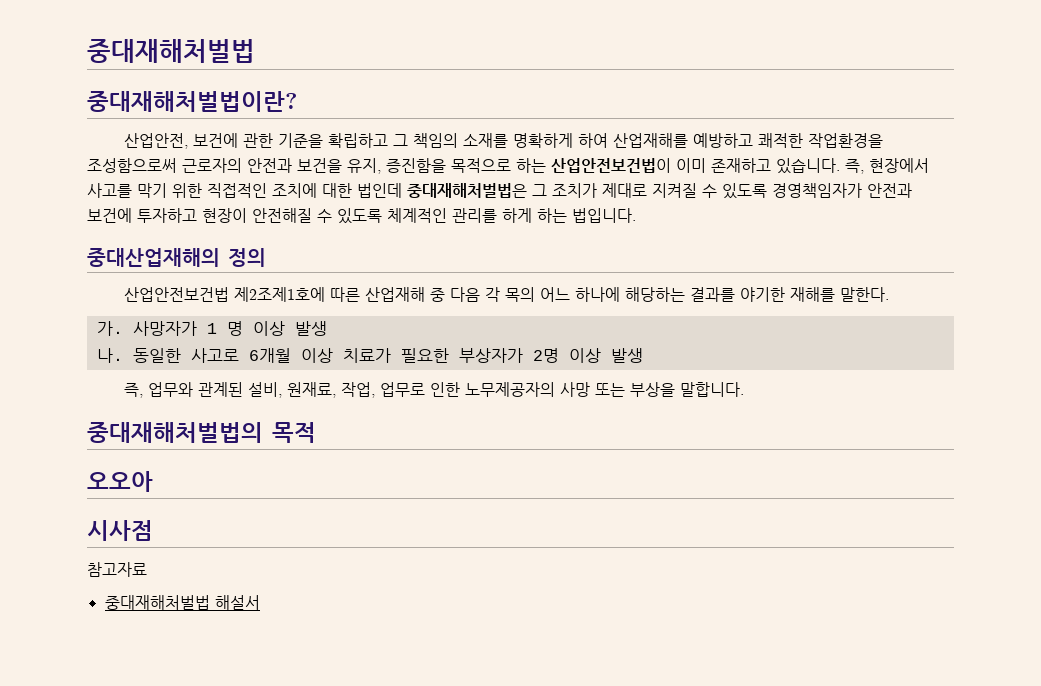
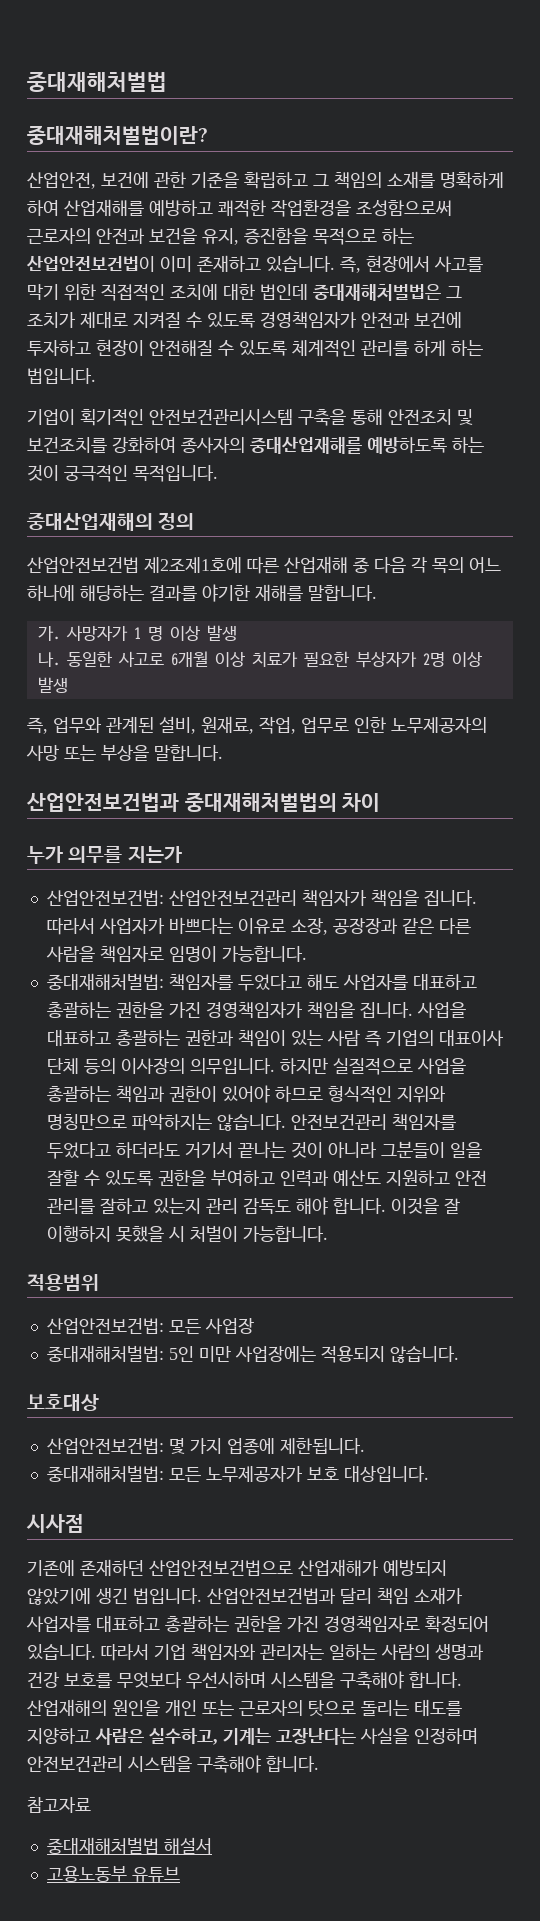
+ 기업이 획기적인 안전보건관리시스템 구축을 통해 안전조치 및 보건조치를 강화하여 종사자의 중대산업재해를 예방하도록 하는 것이 궁극적인 목적입니다.
- 산업안전보건법 제2조제1호에 따른 산업재해 중 다음 각 목의 어느 하나에 해당하는 결과를 야기한 재해를 말한다.
+ 산업안전보건법 제2조제1호에 따른 산업재해 중 다음 각 목의 어느 하나에 해당하는 결과를 야기한 재해를 말합니다.
- 중대재해처벌법의 목적
- 오오아
+ 산업안전보건법과 중대재해처벌법의 차이
+ 누가 의무를 지는가
+ 산업안전보건법: 산업안전보건관리 책임자가 책임을 집니다. 따라서 사업자가 바쁘다는 이유로 소장, 공장장과 같은 다른 사람을 책임자로 임명이 가능합니다.
+ 중대재해처벌법: 책임자를 두었다고 해도 사업자를 대표하고 총괄하는 권한을 가진 경영책임자가 책임을 집니다. 사업을 대표하고 총괄하는 권한과 책임이 있는 사람 즉 기업의 대표이사 단체 등의 이사장의 의무입니다. 하지만 실질적으로 사업을 총괄하는 책임과 권한이 있어야 하므로 형식적인 지위와 명칭만으로 파악하지는 않습니다. 안전보건관리 책임자를 두었다고 하더라도 거기서 끝나는 것이 아니라 그분들이 일을 잘할 수 있도록 권한을 부여하고 인력과 예산도 지원하고 안전 관리를 잘하고 있는지 관리 감독도 해야 합니다. 이것을 잘 이행하지 못했을 시 처벌이 가능합니다.
+ 적용범위
+ 산업안전보건법: 모든 사업장
+ 중대재해처벌법: 5인 미만 사업장에는 적용되지 않습니다.
+ 보호대상
+ 산업안전보건법: 몇 가지 업종에 제한됩니다.
+ 중대재해처벌법: 모든 노무제공자가 보호 대상입니다.
  시사점
+ 기존에 존재하던 산업안전보건법으로 산업재해가 예방되지 않았기에 생긴 법입니다. 산업안전보건법과 달리 책임 소재가 사업자를 대표하고 총괄하는 권한을 가진 경영책임자로 확정되어 있습니다. 따라서 기업 책임자와 관리자는 일하는 사람의 생명과 건강 보호를 무엇보다 우선시하며 시스템을 구축해야 합니다. 산업재해의 원인을 개인 또는 근로자의 탓으로 돌리는 태도를 지양하고 사람은 실수하고, 기계는 고장난다는 사실을 인정하며 안전보건관리 시스템을 구축해야 합니다.
+ 고용노동부 유튜브

